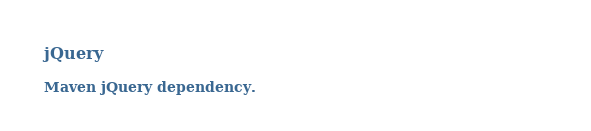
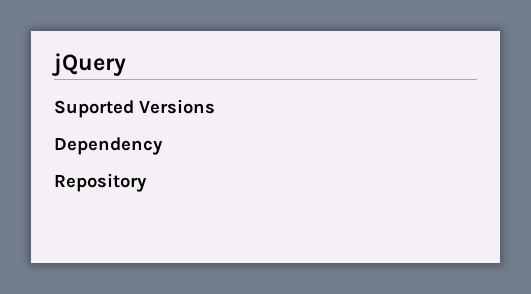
- Maven jQuery dependency.
+ Suported Versions
+ Dependency
+ Repository

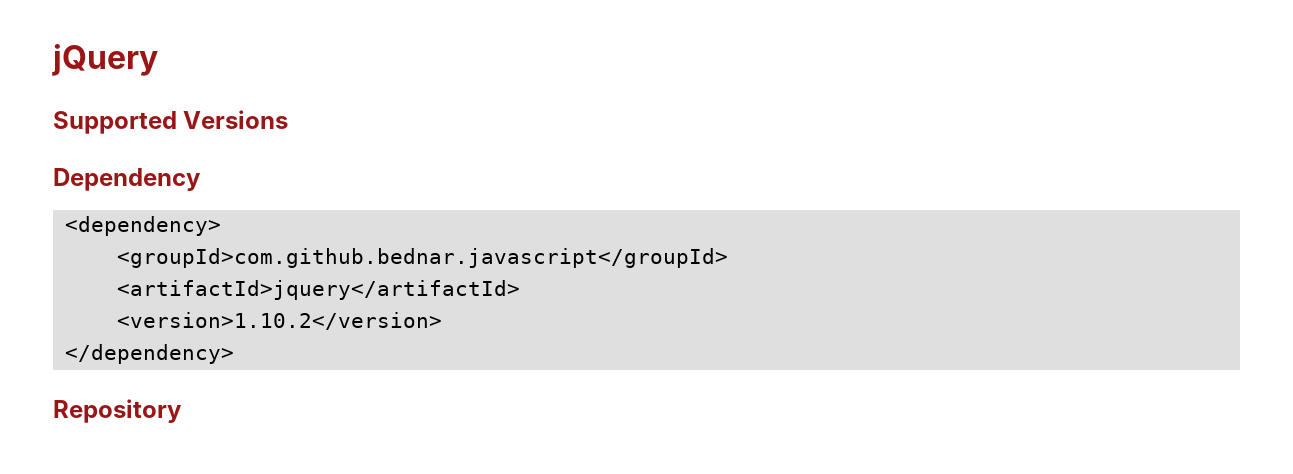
- Suported Versions
+ Supported Versions
+ <dependency>
+ <groupId>com.github.bednar.javascript</groupId>
+ <artifactId>jquery</artifactId>
+ <version>1.10.2</version>
+ </dependency>

